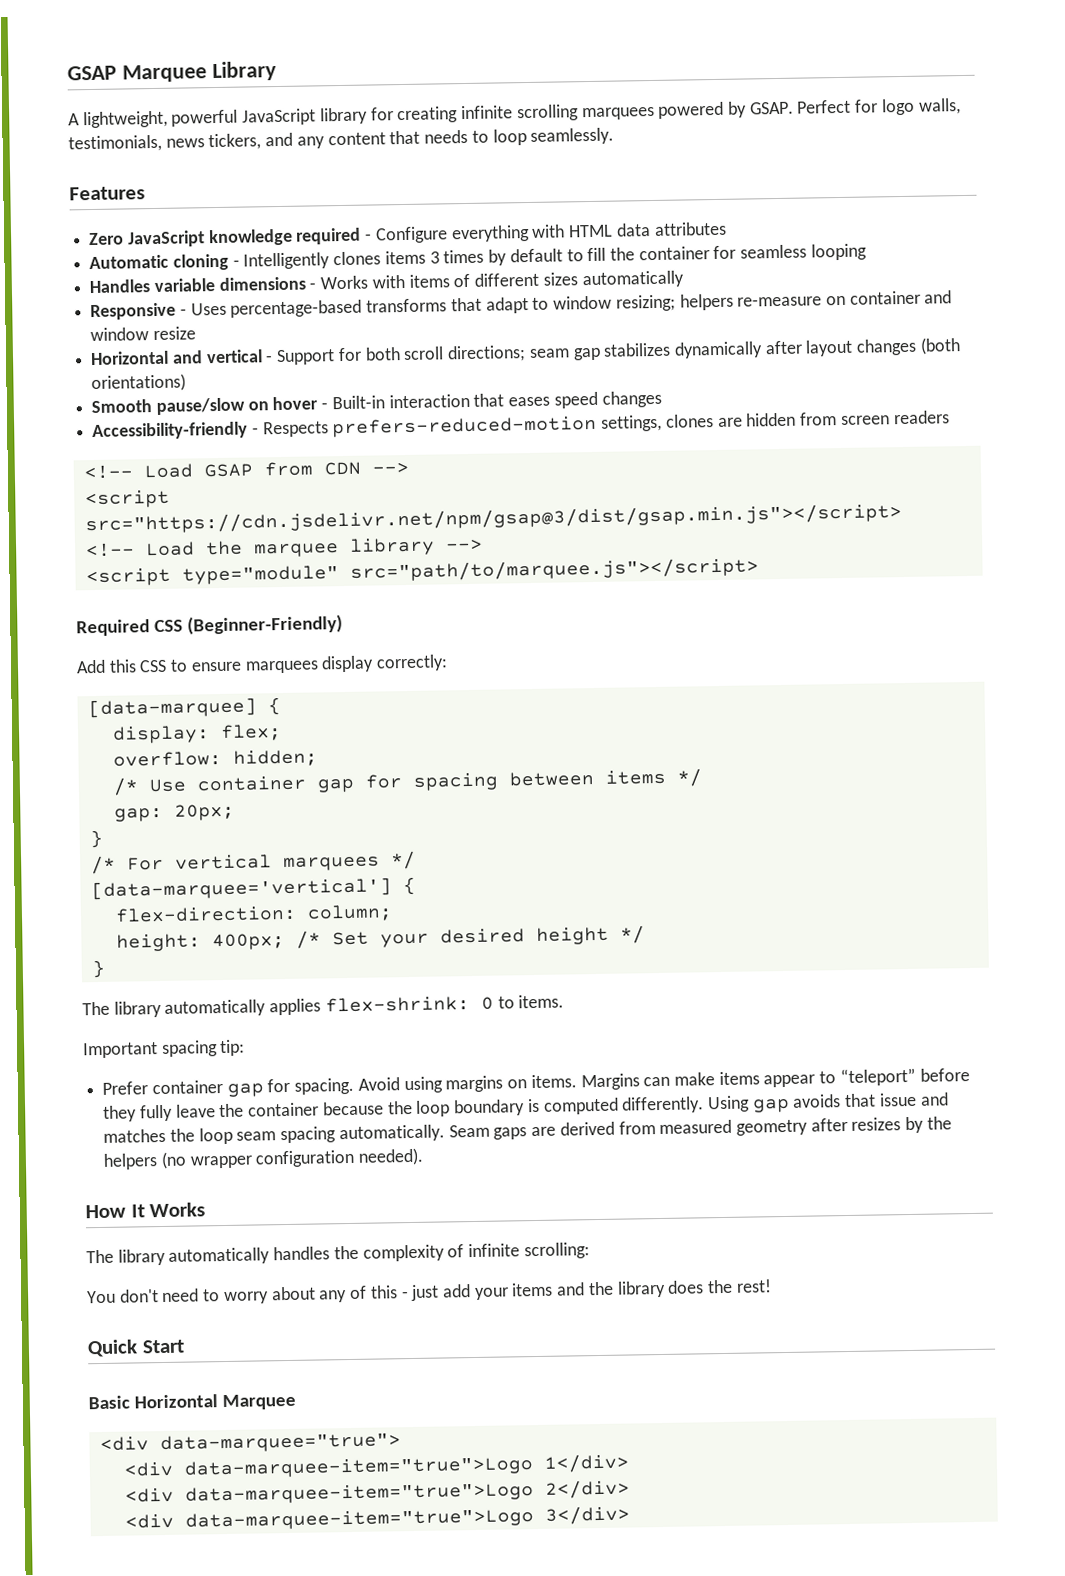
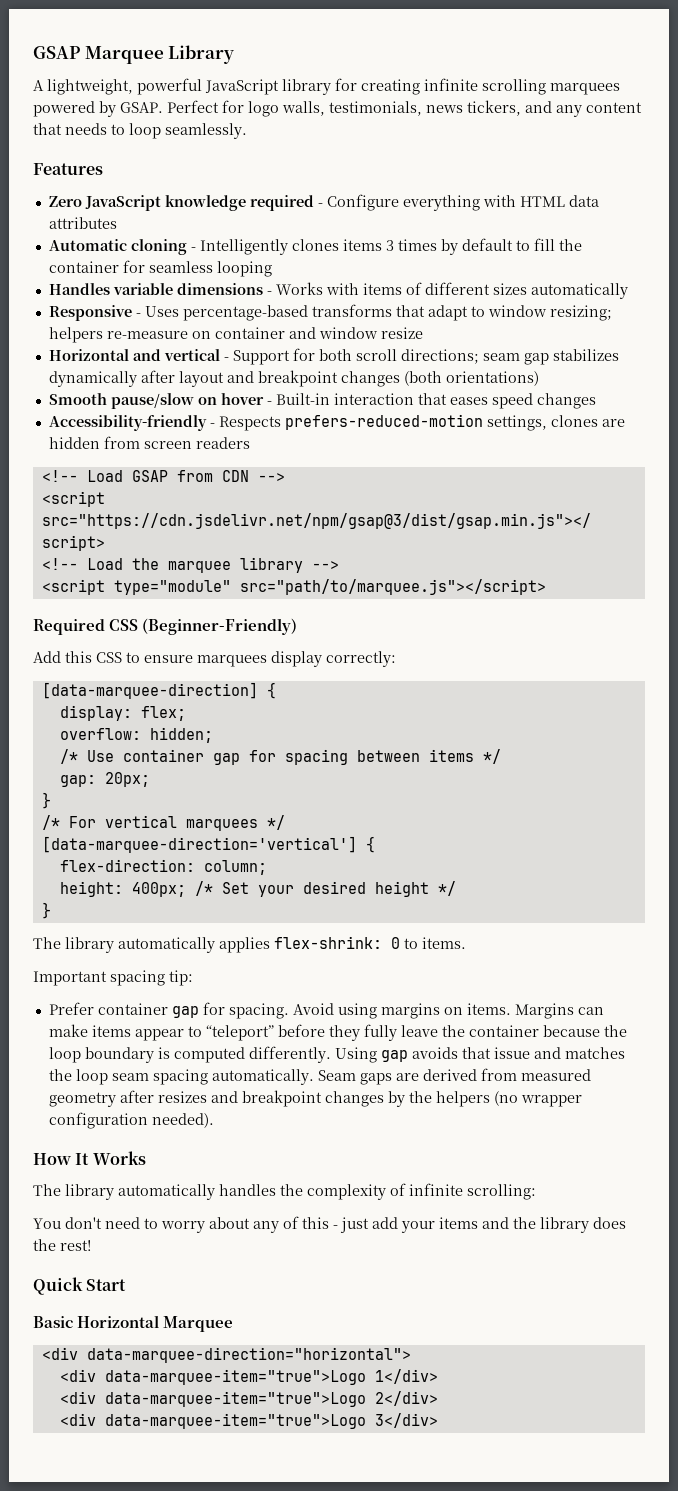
- Horizontal and vertical - Support for both scroll directions; seam gap stabilizes dynamically after layout changes (both orientations)
+ Horizontal and vertical - Support for both scroll directions; seam gap stabilizes dynamically after layout and breakpoint changes (both orientations)
- [data-marquee] {
+ [data-marquee-direction] {
- [data-marquee='vertical'] {
+ [data-marquee-direction='vertical'] {
- Seam gaps are derived from measured geometry after resizes by the helpers (no wrapper configuration needed).
+ Seam gaps are derived from measured geometry after resizes and breakpoint changes by the helpers (no wrapper configuration needed).
- <div data-marquee="true">
+ <div data-marquee-direction="horizontal">

